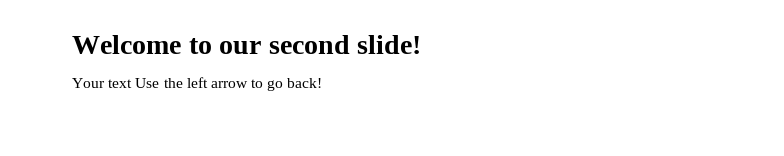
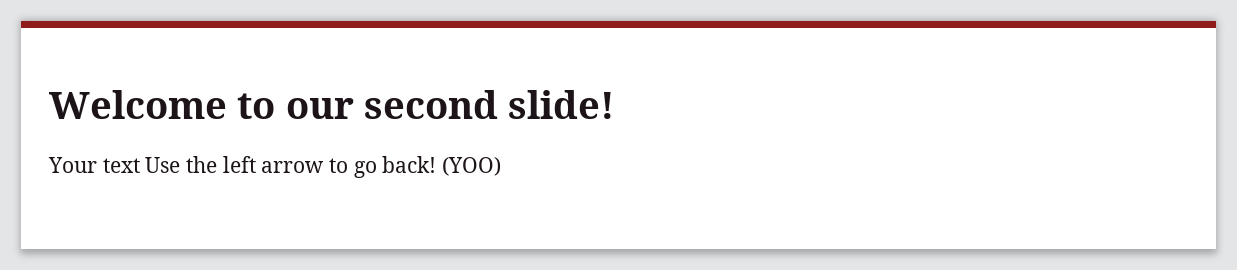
+ (YOO)

